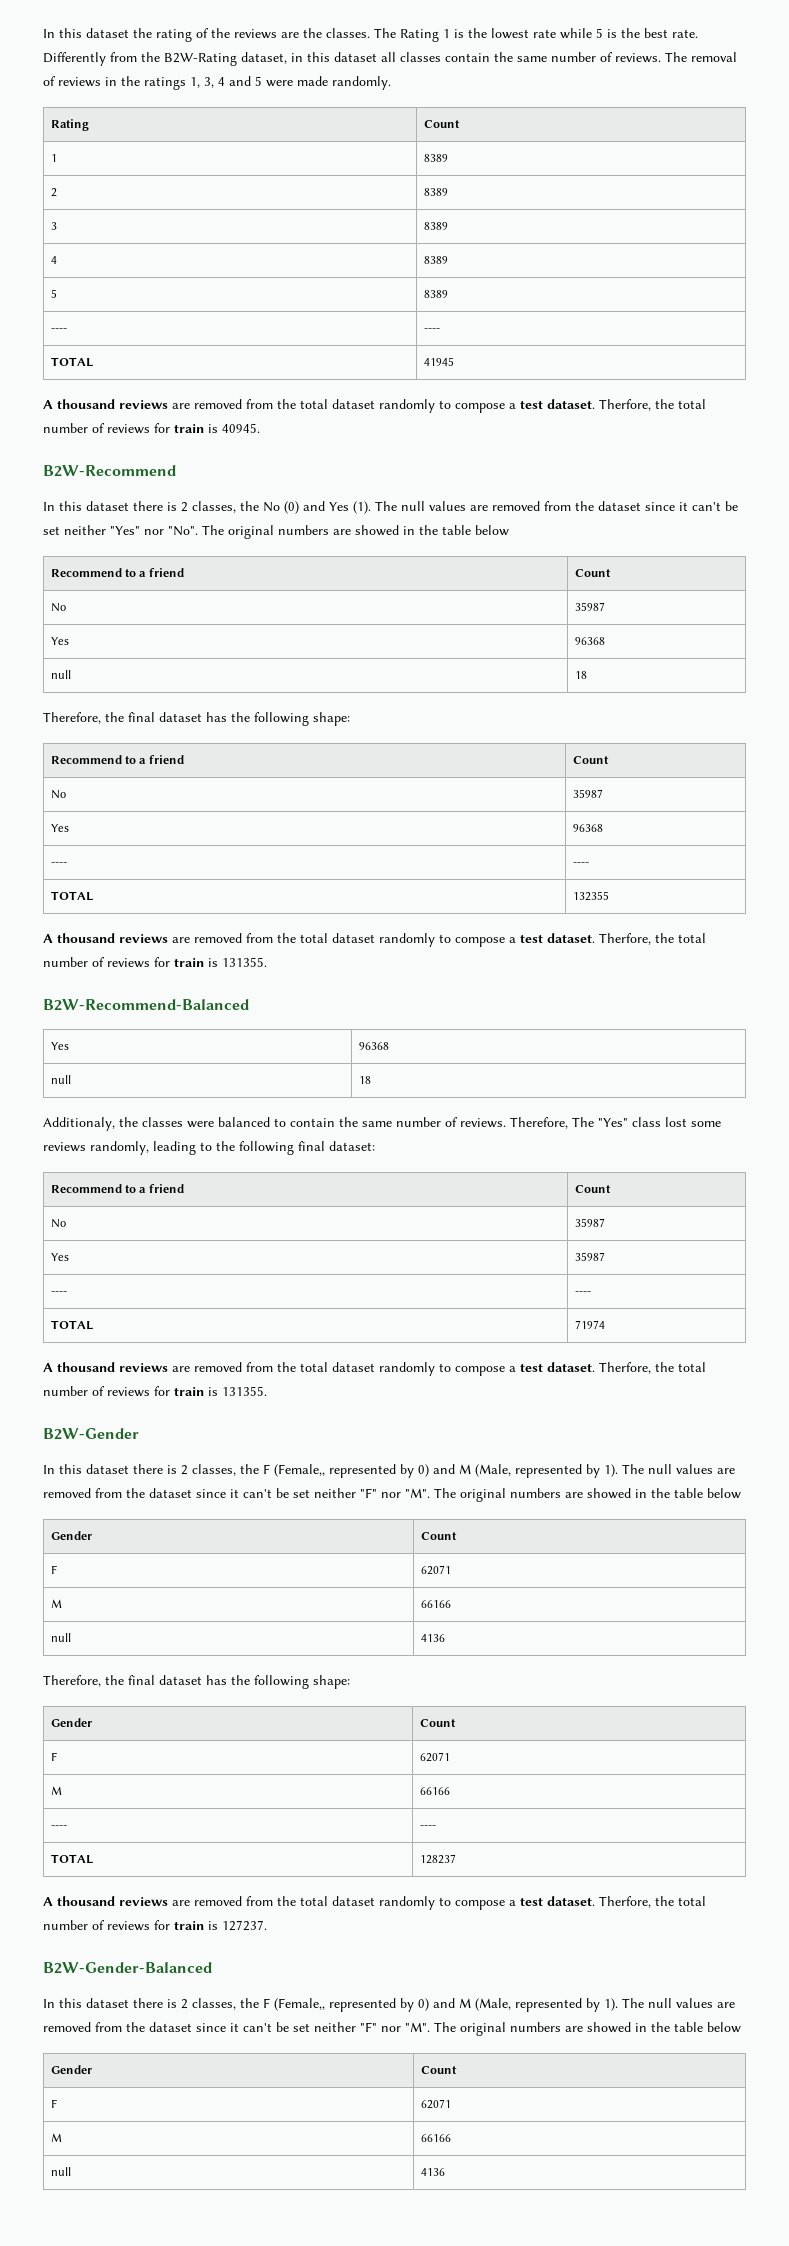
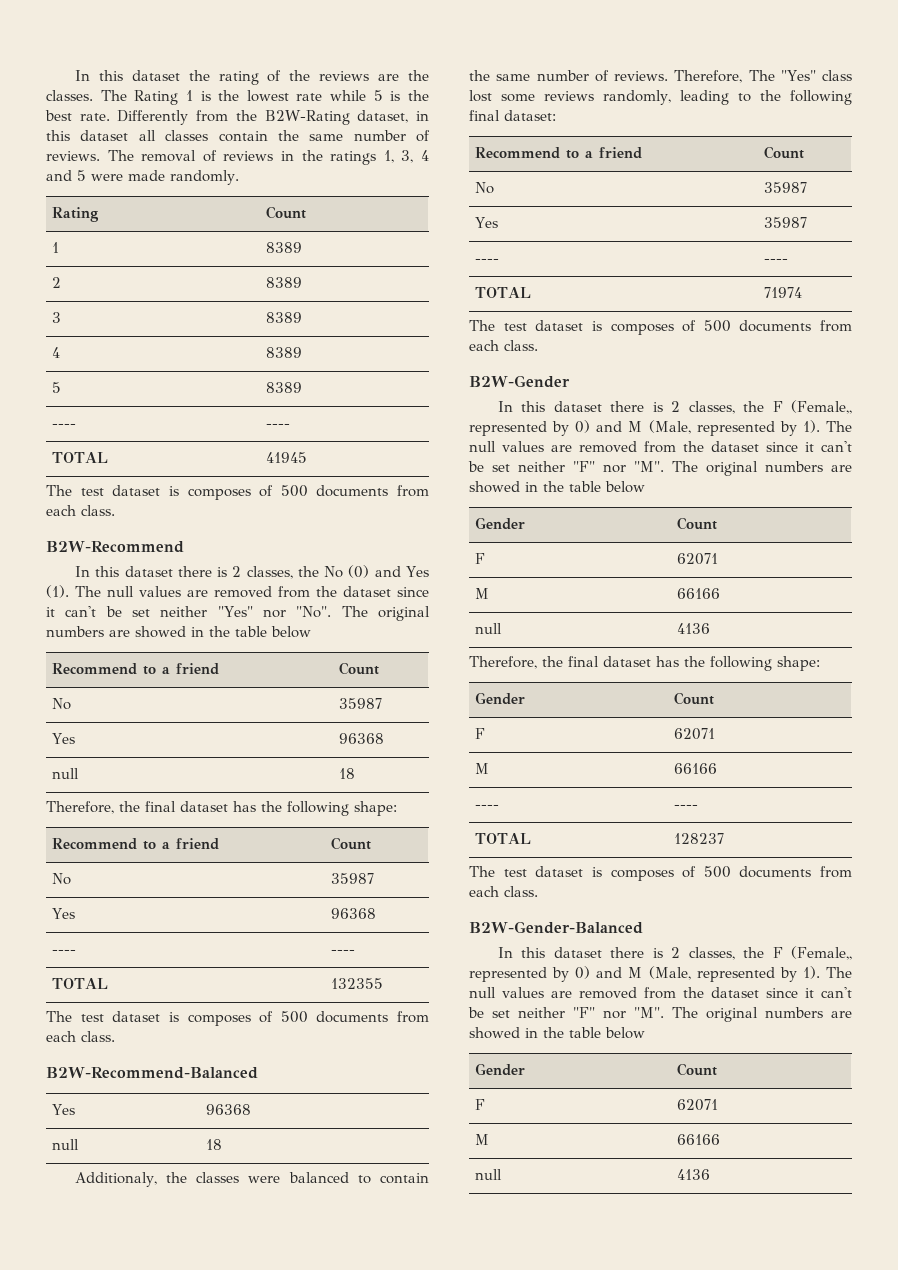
  TOTAL | 41945
- A thousand reviews are removed from the total dataset randomly to compose a test dataset. Therfore, the total number of reviews for train is 40945.
+ The test dataset is composes of 500 documents from each class.
  TOTAL | 132355
- A thousand reviews are removed from the total dataset randomly to compose a test dataset. Therfore, the total number of reviews for train is 131355.
+ The test dataset is composes of 500 documents from each class.
  TOTAL | 71974
- A thousand reviews are removed from the total dataset randomly to compose a test dataset. Therfore, the total number of reviews for train is 131355.
+ The test dataset is composes of 500 documents from each class.
  TOTAL | 128237
- A thousand reviews are removed from the total dataset randomly to compose a test dataset. Therfore, the total number of reviews for train is 127237.
+ The test dataset is composes of 500 documents from each class.

